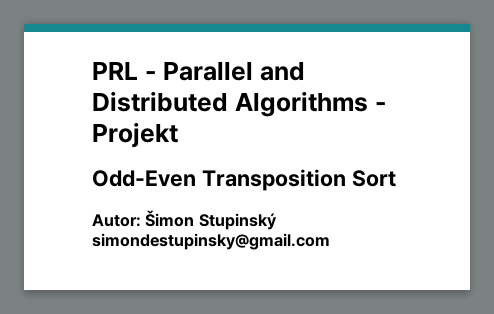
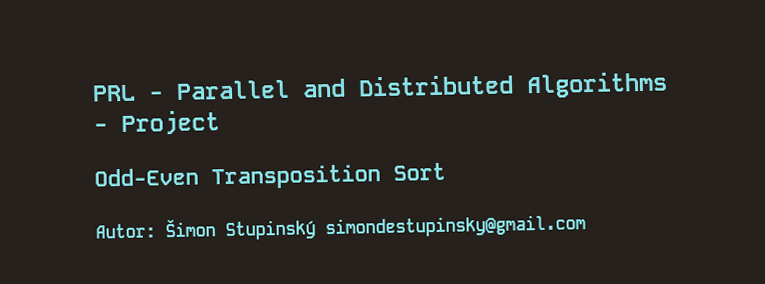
- PRL - Parallel and Distributed Algorithms - Projekt
+ PRL - Parallel and Distributed Algorithms - Project

